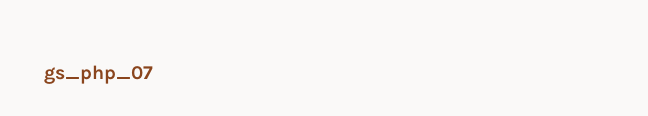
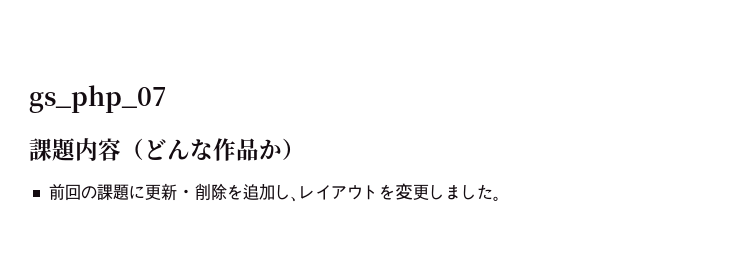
+ 課題内容（どんな作品か）
+ 前回の課題に更新・削除を追加し、レイアウトを変更しました。

